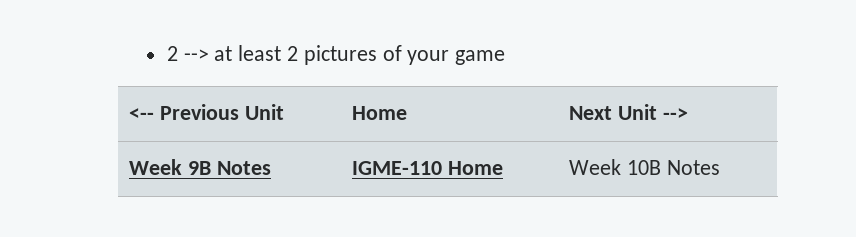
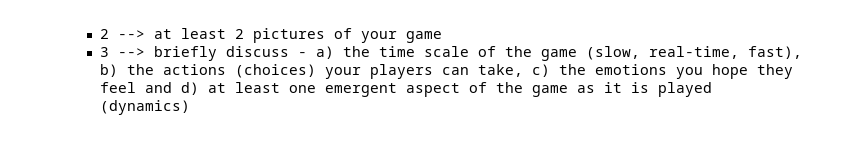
- <-- Previous Unit | Home | Next Unit -->
- Week 9B Notes | IGME-110 Home | Week 10B Notes
+ 3 --> briefly discuss - a) the time scale of the game (slow, real-time, fast), b) the actions (choices) your players can take, c) the emotions you hope they feel and d) at least one emergent aspect of the game as it is played (dynamics)

